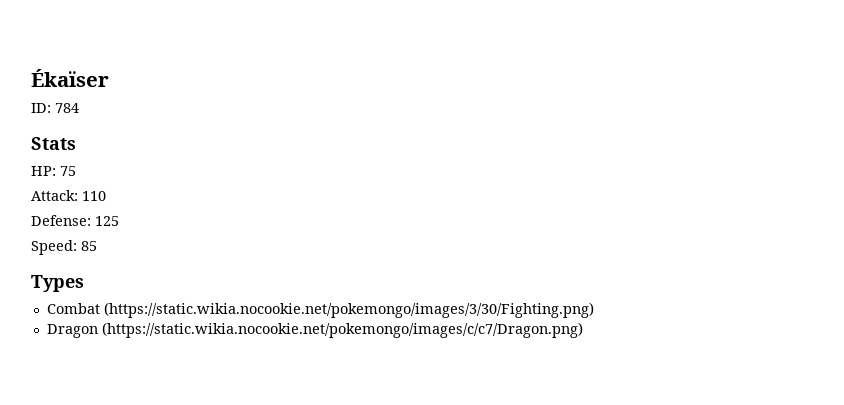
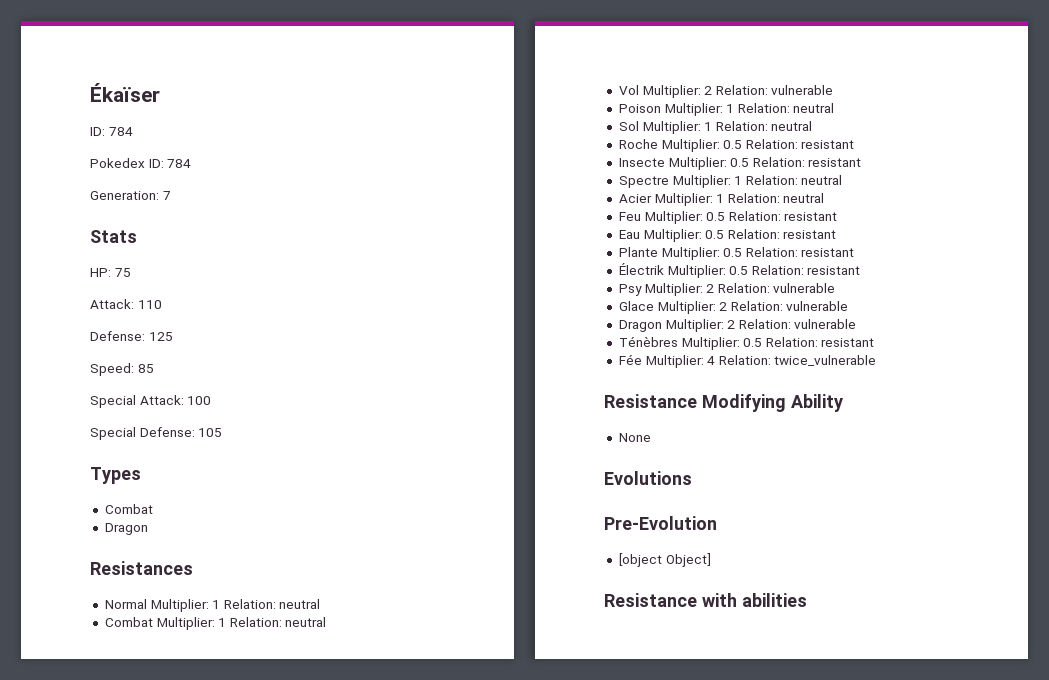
+ Pokedex ID: 784
+ Generation: 7
+ Special Attack: 100
+ Special Defense: 105
  Types
- Combat (https://static.wikia.nocookie.net/pokemongo/images/3/30/Fighting.png)
- Dragon (https://static.wikia.nocookie.net/pokemongo/images/c/c7/Dragon.png)
+ Combat
+ Dragon
+ Resistances
+ Normal Multiplier: 1 Relation: neutral
+ Combat Multiplier: 1 Relation: neutral
+ Vol Multiplier: 2 Relation: vulnerable
+ Poison Multiplier: 1 Relation: neutral
+ Sol Multiplier: 1 Relation: neutral
+ Roche Multiplier: 0.5 Relation: resistant
+ Insecte Multiplier: 0.5 Relation: resistant
+ Spectre Multiplier: 1 Relation: neutral
+ Acier Multiplier: 1 Relation: neutral
+ Feu Multiplier: 0.5 Relation: resistant
+ Eau Multiplier: 0.5 Relation: resistant
+ Plante Multiplier: 0.5 Relation: resistant
+ Électrik Multiplier: 0.5 Relation: resistant
+ Psy Multiplier: 2 Relation: vulnerable
+ Glace Multiplier: 2 Relation: vulnerable
+ Dragon Multiplier: 2 Relation: vulnerable
+ Ténèbres Multiplier: 0.5 Relation: resistant
+ Fée Multiplier: 4 Relation: twice_vulnerable
+ Resistance Modifying Ability
+ None
+ Evolutions
+ Pre-Evolution
+ [object Object]
+ Resistance with abilities

